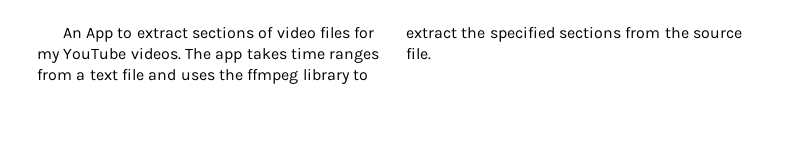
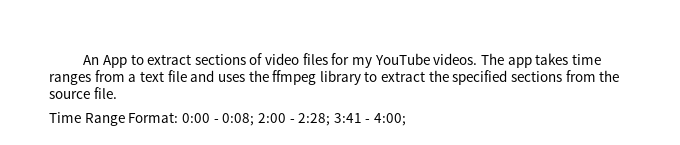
+ Time Range Format: 0:00 - 0:08; 2:00 - 2:28; 3:41 - 4:00;

